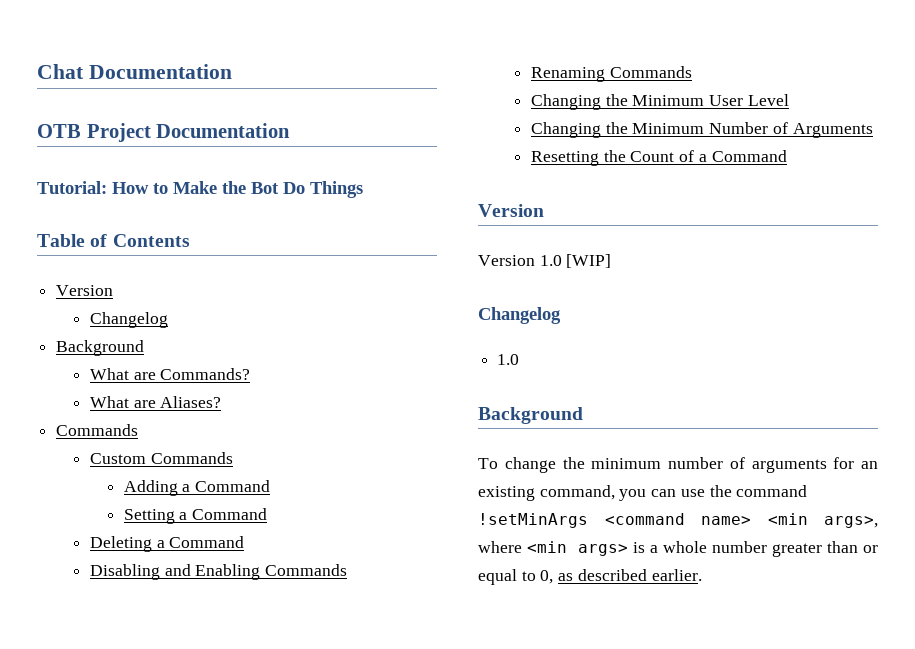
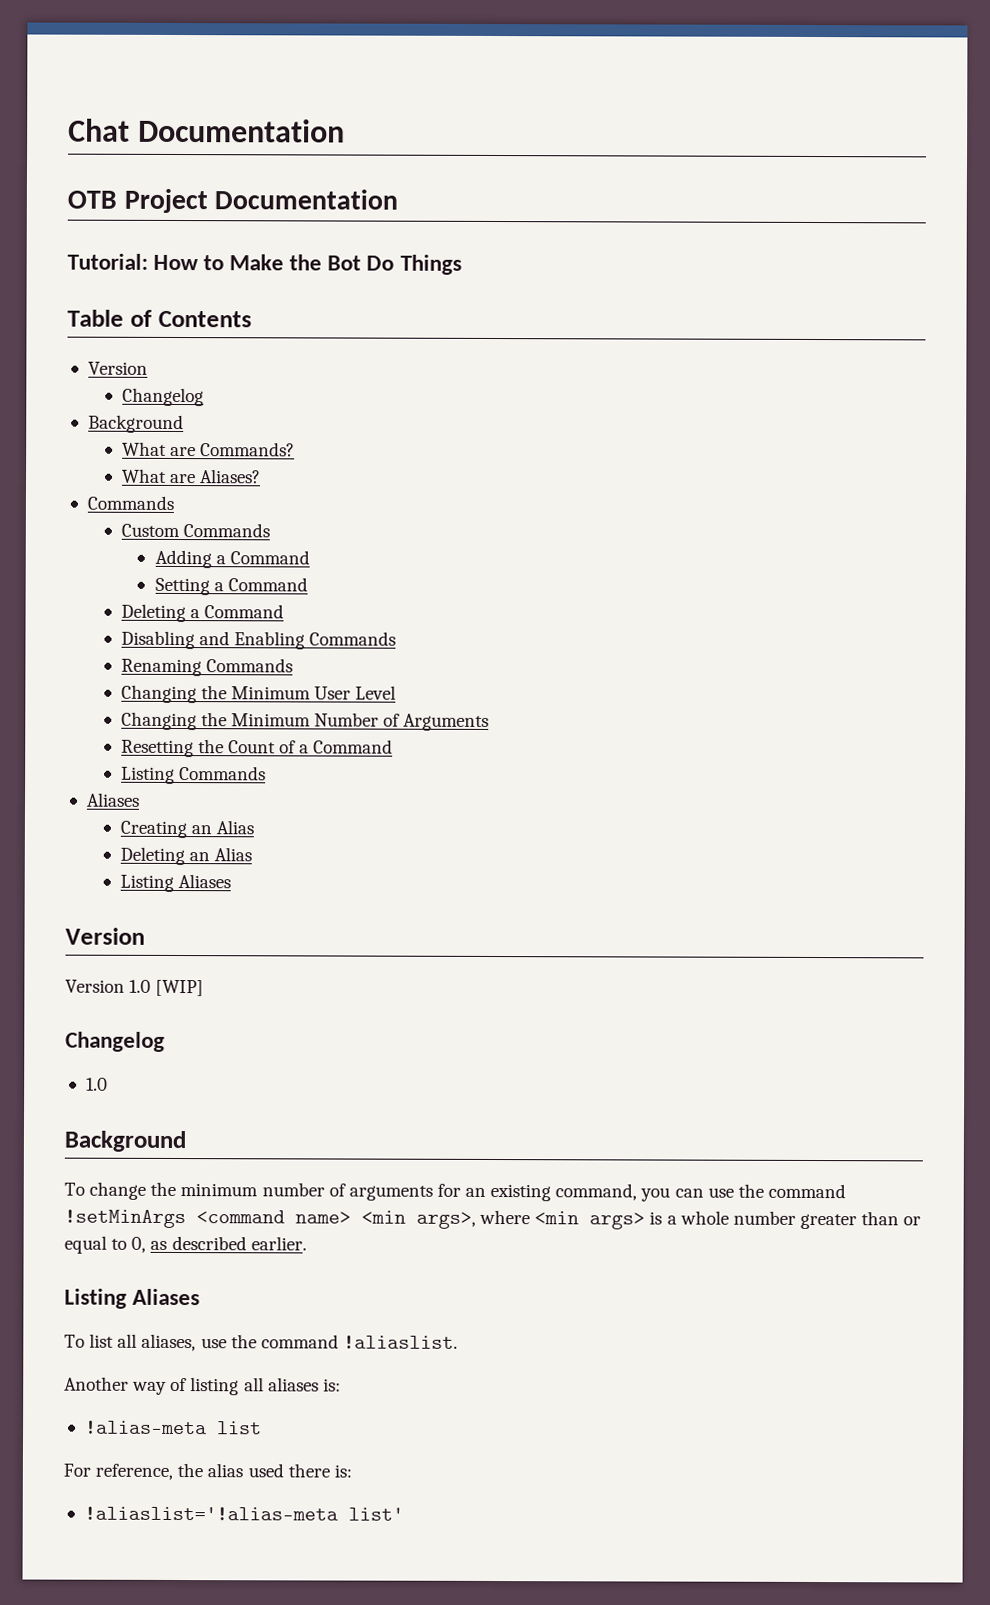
+ Listing Commands
+ Aliases
+ Creating an Alias
+ Deleting an Alias
+ Listing Aliases
  To change the minimum number of arguments for an existing command, you can use the command !setMinArgs <command name> <min args>, where <min args> is a whole number greater than or equal to 0, as described earlier.
+ Listing Aliases
+ To list all aliases, use the command !aliaslist.
+ Another way of listing all aliases is:
+ !alias-meta list
+ For reference, the alias used there is:
+ !aliaslist='!alias-meta list'

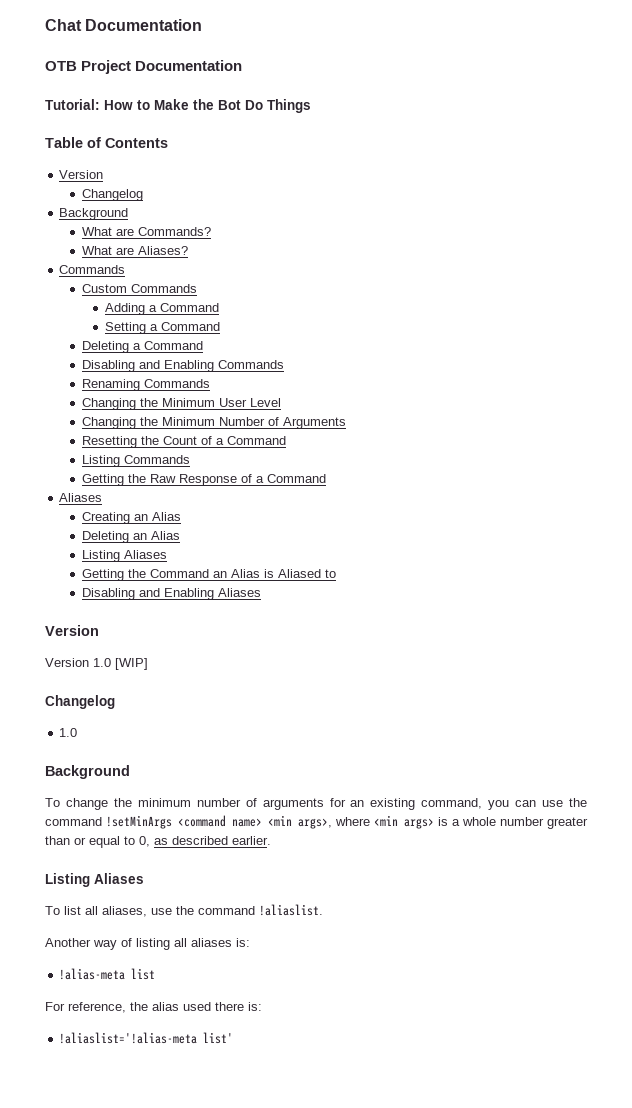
+ Getting the Raw Response of a Command
+ Getting the Command an Alias is Aliased to
+ Disabling and Enabling Aliases

